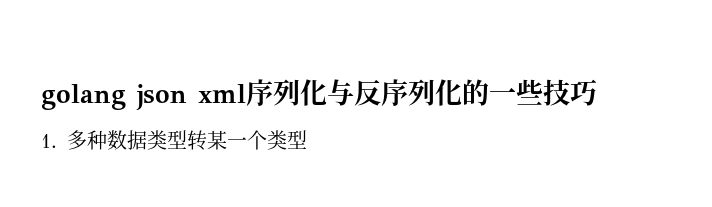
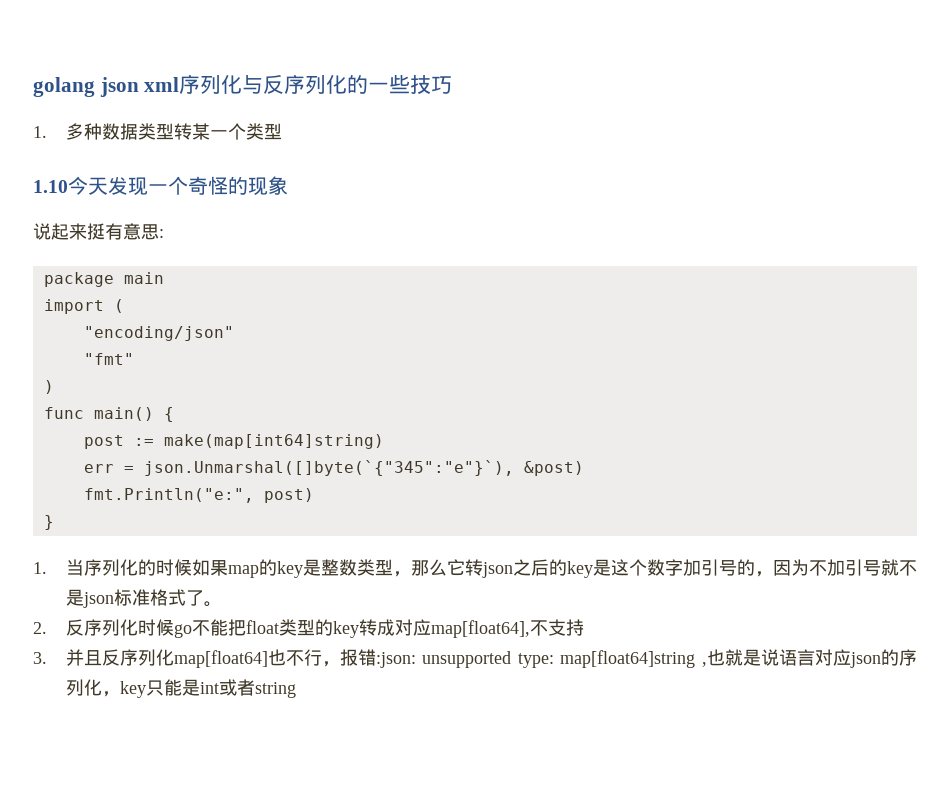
+ 1.10今天发现一个奇怪的现象
+ 说起来挺有意思:
+ package main
+ import (
+ "encoding/json"
+ "fmt"
+ )
+ func main() {
+ post := make(map[int64]string)
+ err = json.Unmarshal([]byte(`{"345":"e"}`), &post)
+ fmt.Println("e:", post)
+ }
+ 1.当序列化的时候如果map的key是整数类型，那么它转json之后的key是这个数字加引号的，因为不加引号就不是json标准格式了。
+ 2.反序列化时候go不能把float类型的key转成对应map[float64],不支持
+ 3.并且反序列化map[float64]也不行，报错:json: unsupported type: map[float64]string ,也就是说语言对应json的序列化，key只能是int或者string

